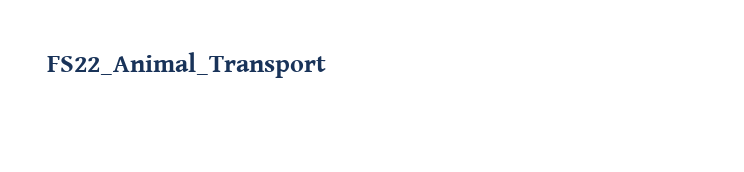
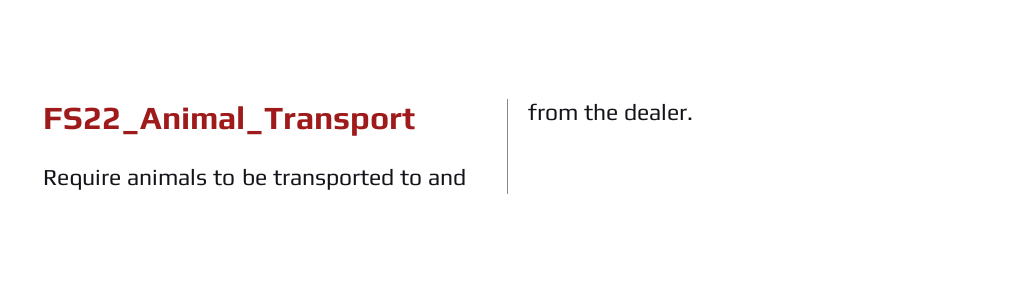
+ Require animals to be transported to and from the dealer.

